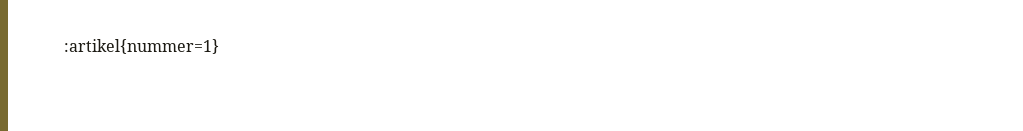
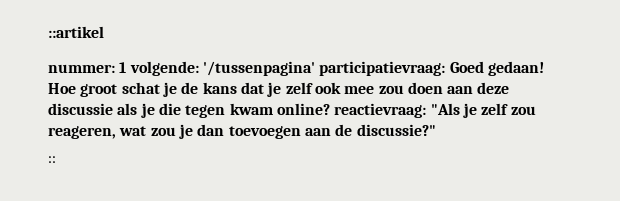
- :artikel{nummer=1}
+ ::artikel
+ nummer: 1 volgende: '/tussenpagina' participatievraag: Goed gedaan! Hoe groot schat je de kans dat je zelf ook mee zou doen aan deze discussie als je die tegen kwam online? reactievraag: "Als je zelf zou reageren, wat zou je dan toevoegen aan de discussie?"
+ ::

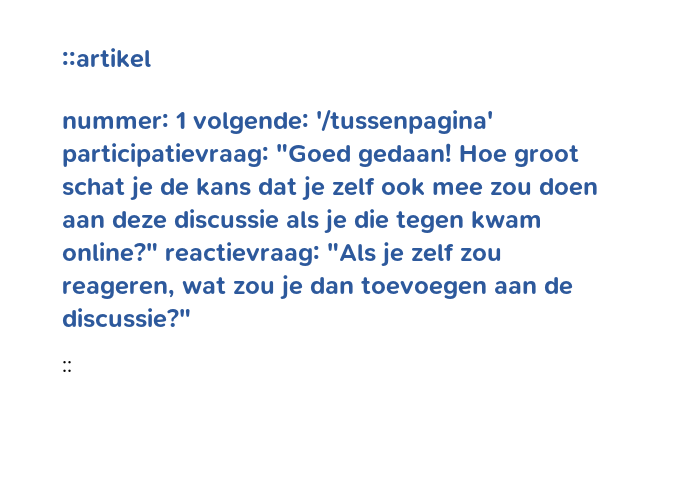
- nummer: 1 volgende: '/tussenpagina' participatievraag: Goed gedaan!
+ nummer: 1 volgende: '/tussenpagina' participatievraag: "Goed gedaan!
- Hoe groot schat je de kans dat je zelf ook mee zou doen aan deze discussie als je die tegen kwam online? reactievraag: "Als je zelf zou reageren, wat zou je dan toevoegen aan de discussie?"
+ Hoe groot schat je de kans dat je zelf ook mee zou doen aan deze discussie als je die tegen kwam online?" reactievraag: "Als je zelf zou reageren, wat zou je dan toevoegen aan de discussie?"

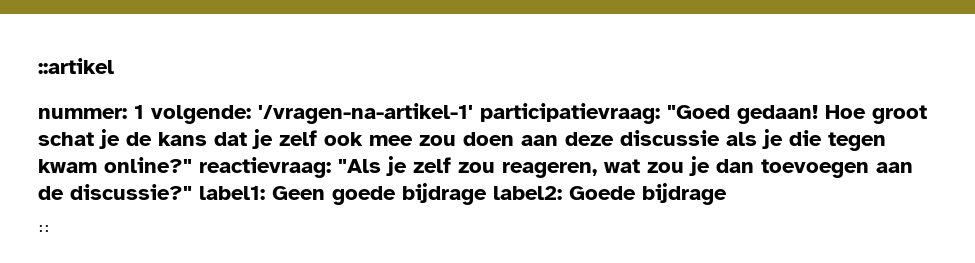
- nummer: 1 volgende: '/tussenpagina' participatievraag: "Goed gedaan!
+ nummer: 1 volgende: '/vragen-na-artikel-1' participatievraag: "Goed gedaan!
- Hoe groot schat je de kans dat je zelf ook mee zou doen aan deze discussie als je die tegen kwam online?" reactievraag: "Als je zelf zou reageren, wat zou je dan toevoegen aan de discussie?"
+ Hoe groot schat je de kans dat je zelf ook mee zou doen aan deze discussie als je die tegen kwam online?" reactievraag: "Als je zelf zou reageren, wat zou je dan toevoegen aan de discussie?" label1: Geen goede bijdrage label2: Goede bijdrage

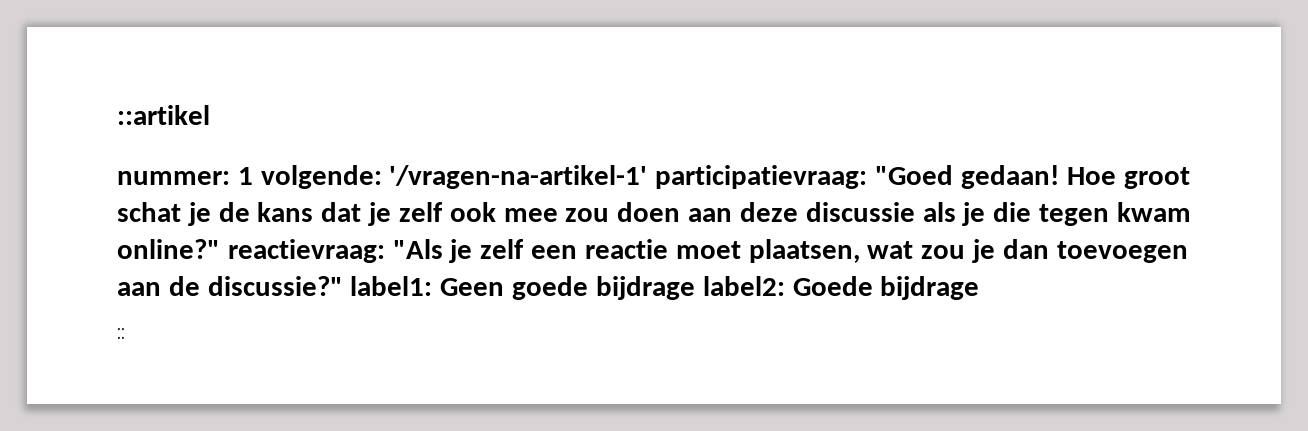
- Hoe groot schat je de kans dat je zelf ook mee zou doen aan deze discussie als je die tegen kwam online?" reactievraag: "Als je zelf zou reageren, wat zou je dan toevoegen aan de discussie?" label1: Geen goede bijdrage label2: Goede bijdrage
+ Hoe groot schat je de kans dat je zelf ook mee zou doen aan deze discussie als je die tegen kwam online?" reactievraag: "Als je zelf een reactie moet plaatsen, wat zou je dan toevoegen aan de discussie?" label1: Geen goede bijdrage label2: Goede bijdrage

